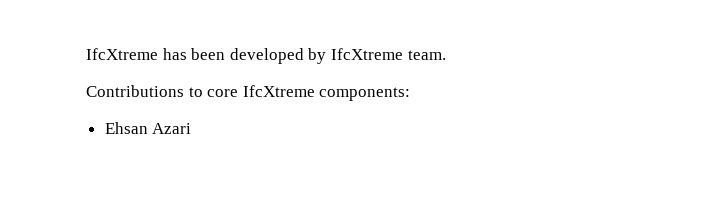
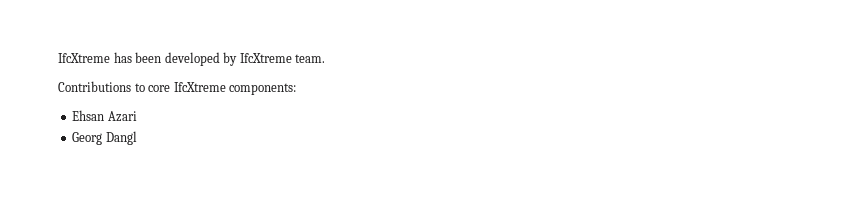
+ Georg Dangl

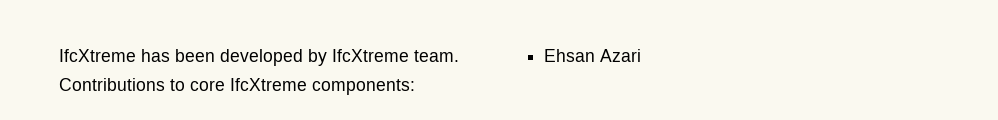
- Georg Dangl

